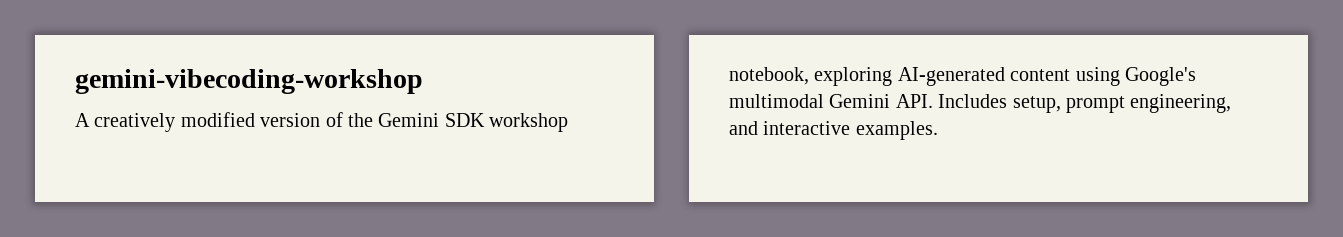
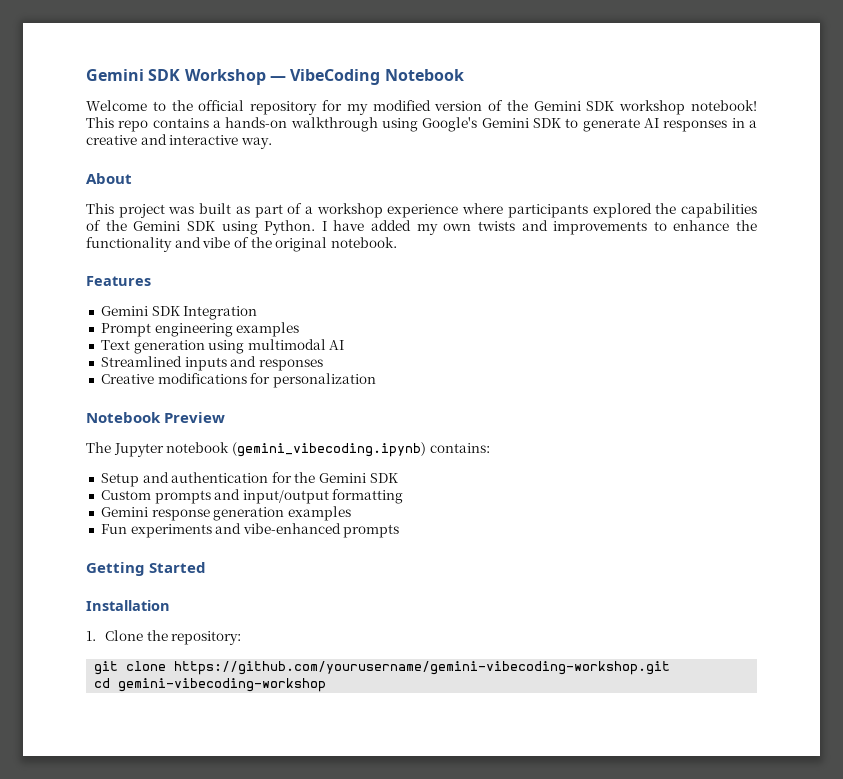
- gemini-vibecoding-workshop
- A creatively modified version of the Gemini SDK workshop notebook, exploring AI-generated content using Google's multimodal Gemini API. Includes setup, prompt engineering, and interactive examples.
+ Gemini SDK Workshop — VibeCoding Notebook
+ Welcome to the official repository for my modified version of the Gemini SDK workshop notebook! This repo contains a hands-on walkthrough using Google's Gemini SDK to generate AI responses in a creative and interactive way.
+ About
+ This project was built as part of a workshop experience where participants explored the capabilities of the Gemini SDK using Python. I have added my own twists and improvements to enhance the functionality and vibe of the original notebook.
+ Features
+ Gemini SDK Integration
+ Prompt engineering examples
+ Text generation using multimodal AI
+ Streamlined inputs and responses
+ Creative modifications for personalization
+ Notebook Preview
+ The Jupyter notebook (gemini_vibecoding.ipynb) contains:
+ Setup and authentication for the Gemini SDK
+ Custom prompts and input/output formatting
+ Gemini response generation examples
+ Fun experiments and vibe-enhanced prompts
+ Getting Started
+ Installation
+ 1. Clone the repository:
+ git clone https://github.com/yourusername/gemini-vibecoding-workshop.git
+ cd gemini-vibecoding-workshop

